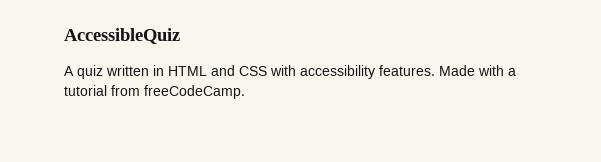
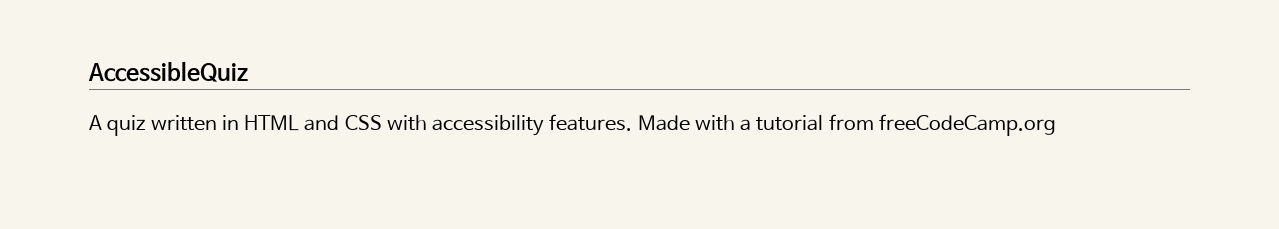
- Made with a tutorial from freeCodeCamp.
+ Made with a tutorial from freeCodeCamp.org

